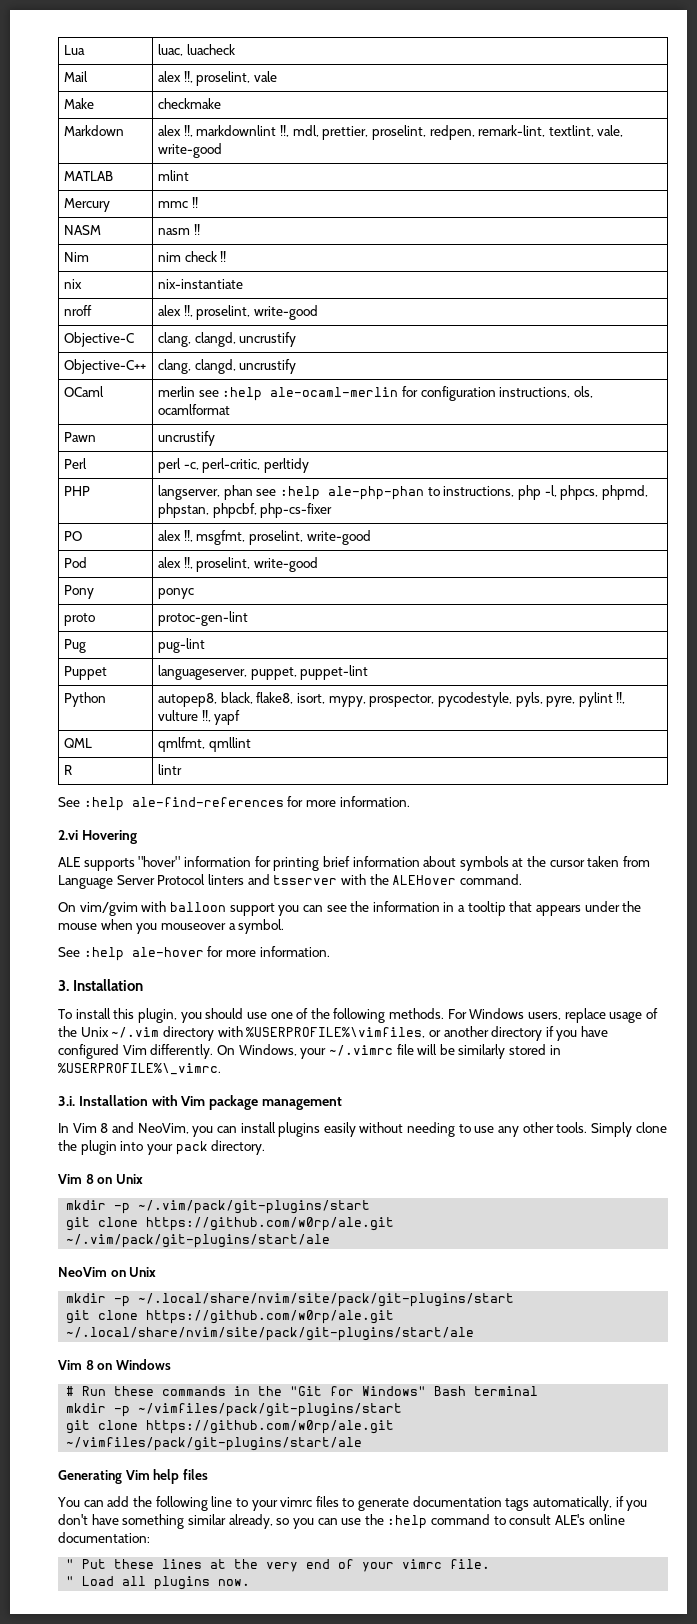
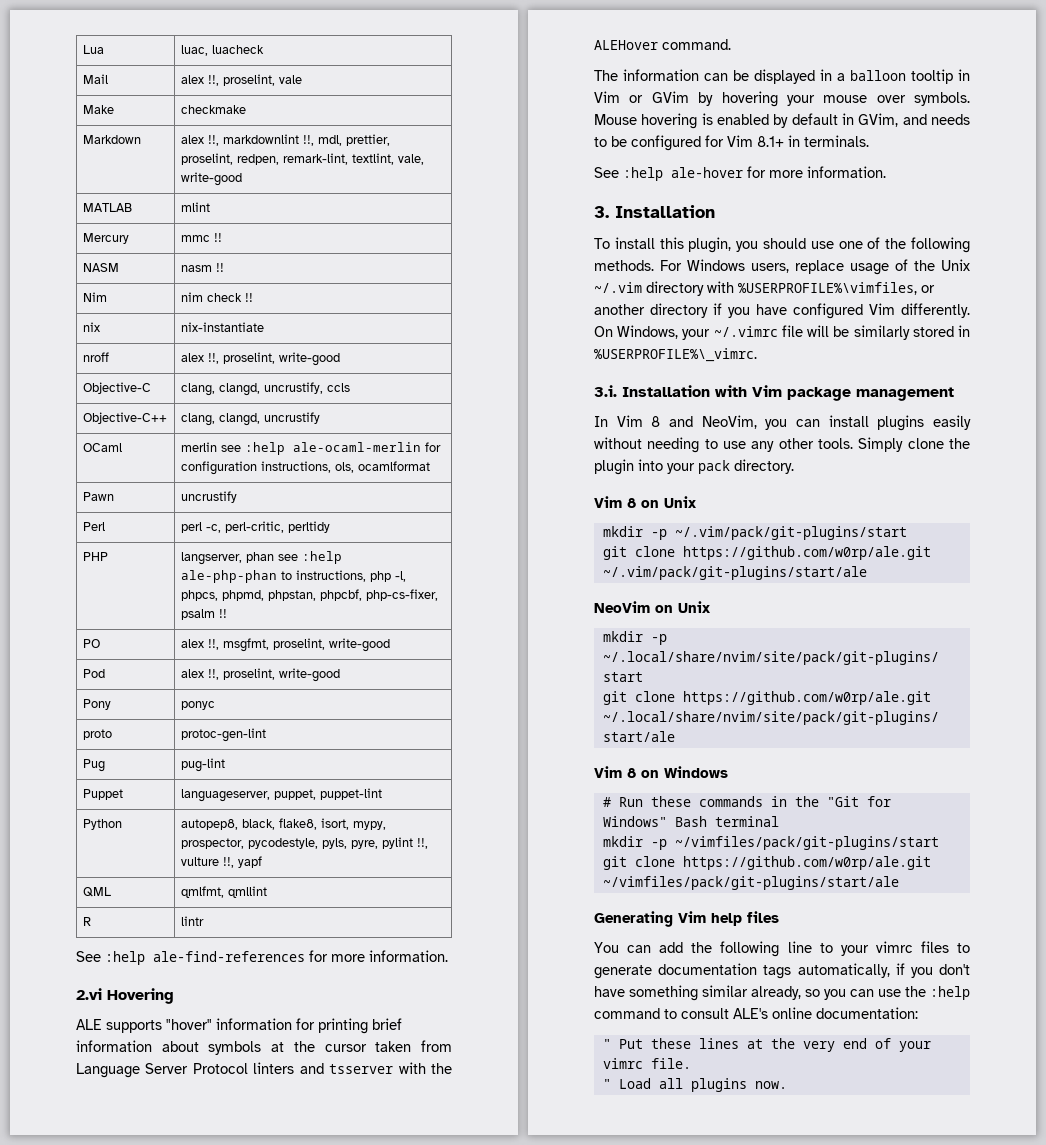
- Objective-C | clang, clangd, uncrustify
+ Objective-C | clang, clangd, uncrustify, ccls
- PHP | langserver, phan see :help ale-php-phan to instructions, php -l, phpcs, phpmd, phpstan, phpcbf, php-cs-fixer
+ PHP | langserver, phan see :help ale-php-phan to instructions, php -l, phpcs, phpmd, phpstan, phpcbf, php-cs-fixer, psalm !!
- On vim/gvim with balloon support you can see the information in a tooltip that appears under the mouse when you mouseover a symbol.
+ The information can be displayed in a balloon tooltip in Vim or GVim by hovering your mouse over symbols. Mouse hovering is enabled by default in GVim, and needs to be configured for Vim 8.1+ in terminals.

